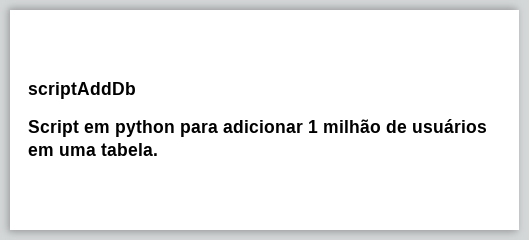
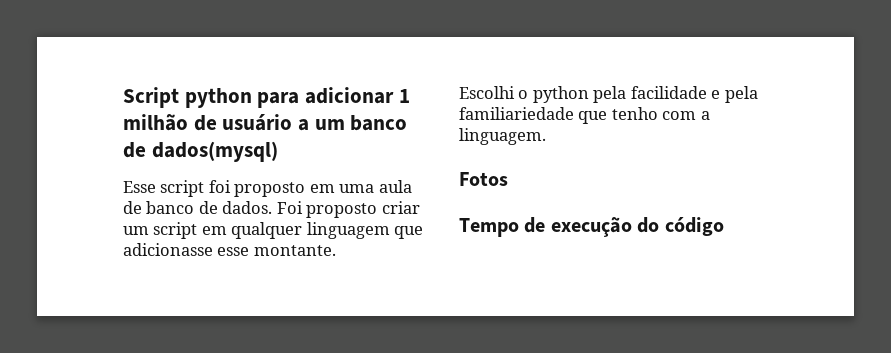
- scriptAddDb
- Script em python para adicionar 1 milhão de usuários em uma tabela.
+ Script python para adicionar 1 milhão de usuário a um banco de dados(mysql)
+ Esse script foi proposto em uma aula de banco de dados. Foi proposto criar um script em qualquer linguagem que adicionasse esse montante.
+ Escolhi o python pela facilidade e pela familiariedade que tenho com a linguagem.
+ Fotos
+ Tempo de execução do código

